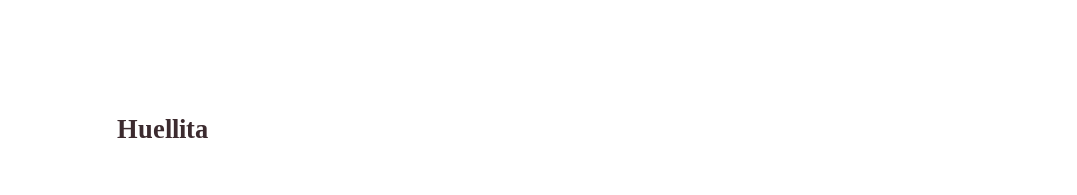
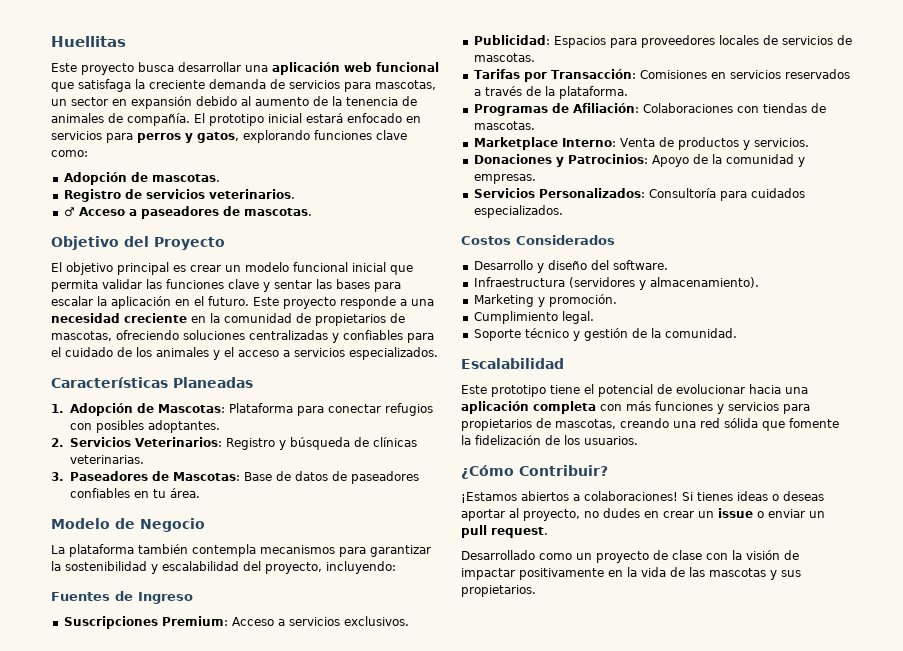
- Huellita
+ Huellitas
+ Este proyecto busca desarrollar una aplicación web funcional que satisfaga la creciente demanda de servicios para mascotas, un sector en expansión debido al aumento de la tenencia de animales de compañía. El prototipo inicial estará enfocado en servicios para perros y gatos, explorando funciones clave como:
+ Adopción de mascotas.
+ Registro de servicios veterinarios.
+ ♂ Acceso a paseadores de mascotas.
+ Objetivo del Proyecto
+ El objetivo principal es crear un modelo funcional inicial que permita validar las funciones clave y sentar las bases para escalar la aplicación en el futuro. Este proyecto responde a una necesidad creciente en la comunidad de propietarios de mascotas, ofreciendo soluciones centralizadas y confiables para el cuidado de los animales y el acceso a servicios especializados.
+ Características Planeadas
+ 1. Adopción de Mascotas: Plataforma para conectar refugios con posibles adoptantes.
+ 2. Servicios Veterinarios: Registro y búsqueda de clínicas veterinarias.
+ 3. Paseadores de Mascotas: Base de datos de paseadores confiables en tu área.
+ Modelo de Negocio
+ La plataforma también contempla mecanismos para garantizar la sostenibilidad y escalabilidad del proyecto, incluyendo:
+ Fuentes de Ingreso
+ Suscripciones Premium: Acceso a servicios exclusivos.
+ Publicidad: Espacios para proveedores locales de servicios de mascotas.
+ Tarifas por Transacción: Comisiones en servicios reservados a través de la plataforma.
+ Programas de Afiliación: Colaboraciones con tiendas de mascotas.
+ Marketplace Interno: Venta de productos y servicios.
+ Donaciones y Patrocinios: Apoyo de la comunidad y empresas.
+ Servicios Personalizados: Consultoría para cuidados especializados.
+ Costos Considerados
+ Desarrollo y diseño del software.
+ Infraestructura (servidores y almacenamiento).
+ Marketing y promoción.
+ Cumplimiento legal.
+ Soporte técnico y gestión de la comunidad.
+ Escalabilidad
+ Este prototipo tiene el potencial de evolucionar hacia una aplicación completa con más funciones y servicios para propietarios de mascotas, creando una red sólida que fomente la fidelización de los usuarios.
+ ¿Cómo Contribuir?
+ ¡Estamos abiertos a colaboraciones! Si tienes ideas o deseas aportar al proyecto, no dudes en crear un issue o enviar un pull request.
+ Desarrollado como un proyecto de clase con la visión de impactar positivamente en la vida de las mascotas y sus propietarios.

